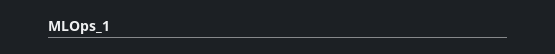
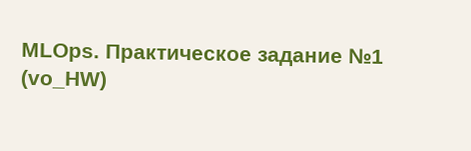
- MLOps_1
+ MLOps. Практическое задание №1 (vo_HW)

